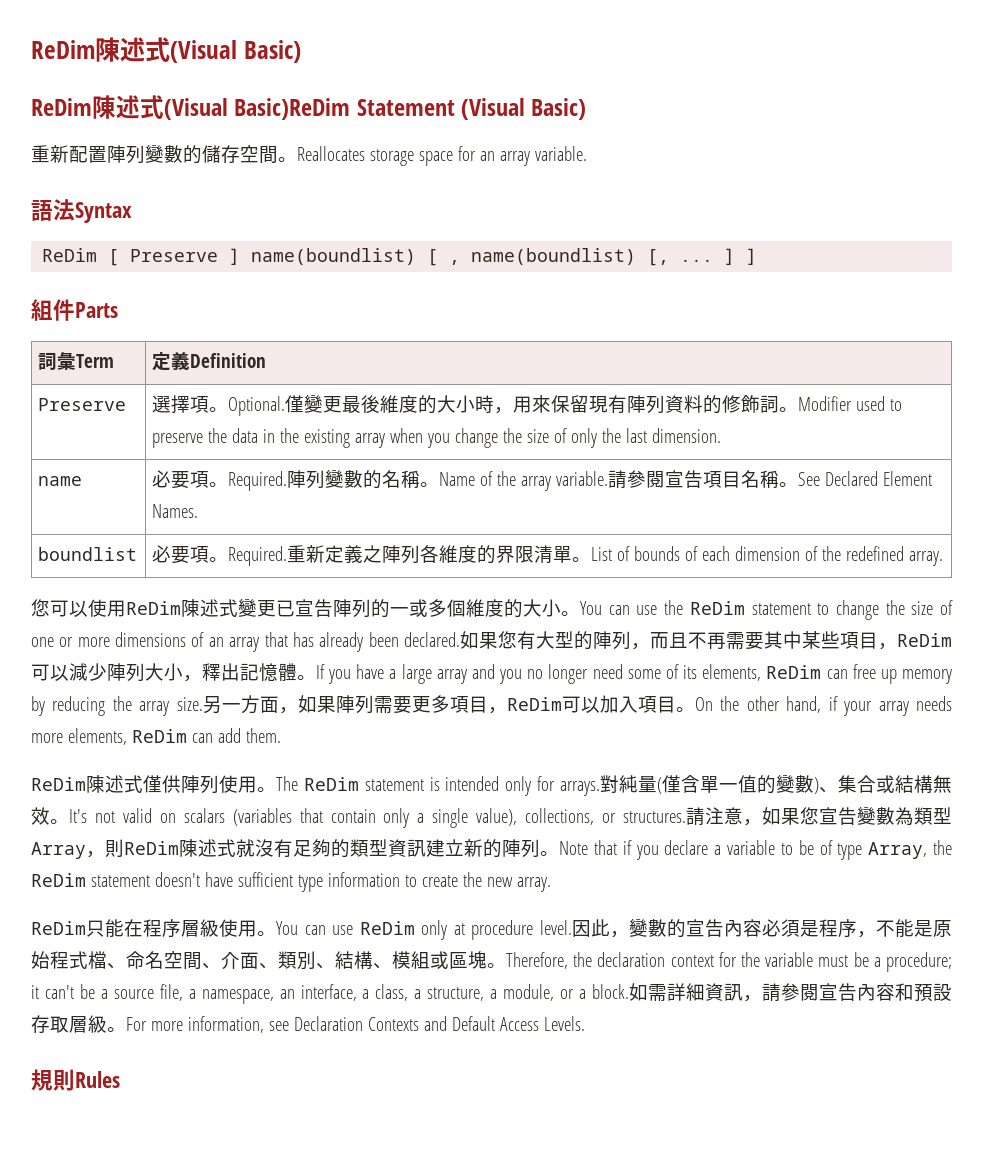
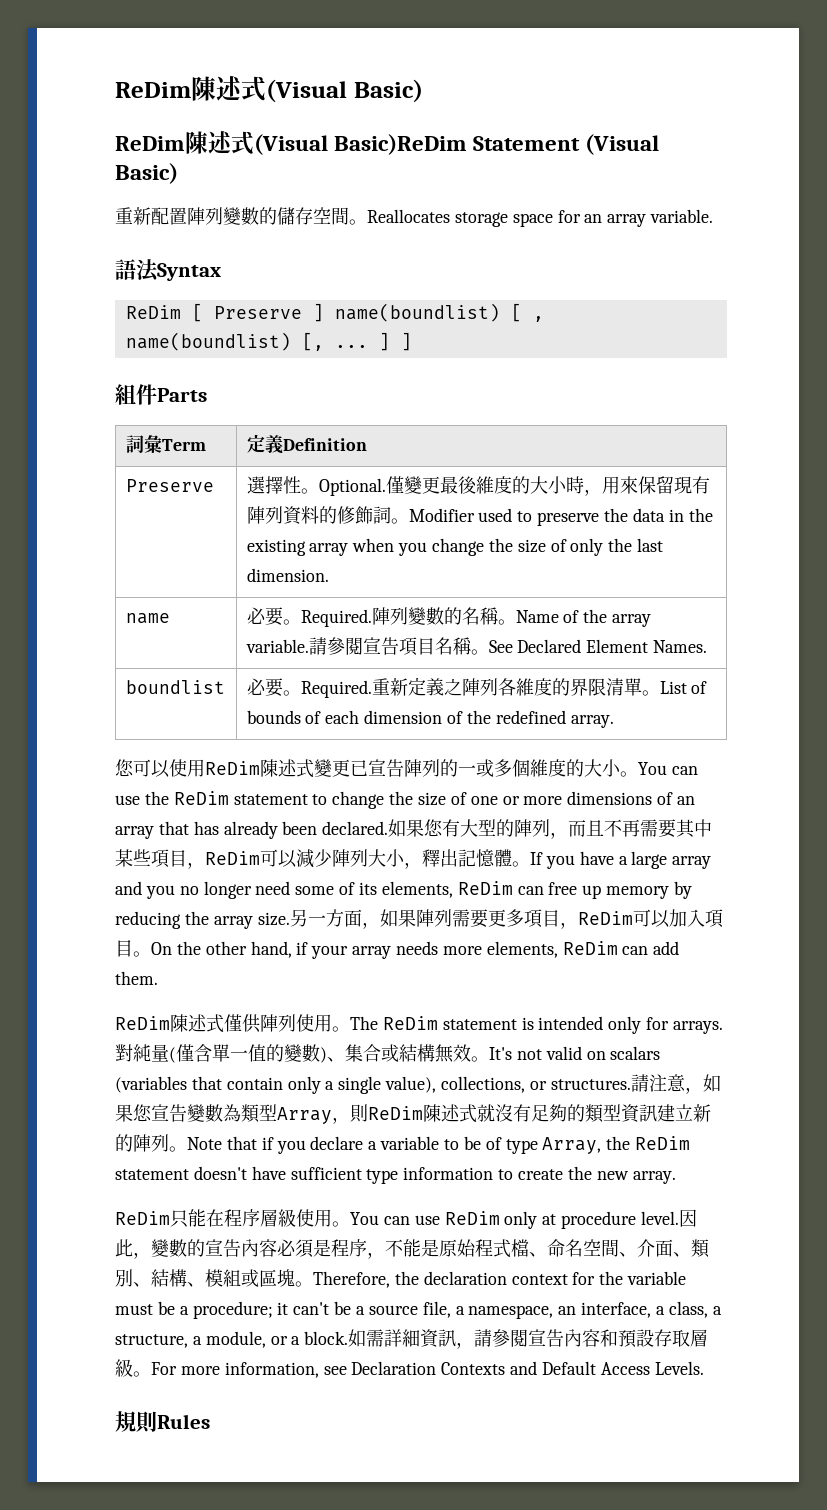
- Preserve | 選擇項。Optional.僅變更最後維度的大小時，用來保留現有陣列資料的修飾詞。Modifier used to preserve the data in the existing array when you change the size of only the last dimension.
+ Preserve | 選擇性。Optional.僅變更最後維度的大小時，用來保留現有陣列資料的修飾詞。Modifier used to preserve the data in the existing array when you change the size of only the last dimension.
- name | 必要項。Required.陣列變數的名稱。Name of the array variable.請參閱宣告項目名稱。See Declared Element Names.
+ name | 必要。Required.陣列變數的名稱。Name of the array variable.請參閱宣告項目名稱。See Declared Element Names.
- boundlist | 必要項。Required.重新定義之陣列各維度的界限清單。List of bounds of each dimension of the redefined array.
+ boundlist | 必要。Required.重新定義之陣列各維度的界限清單。List of bounds of each dimension of the redefined array.

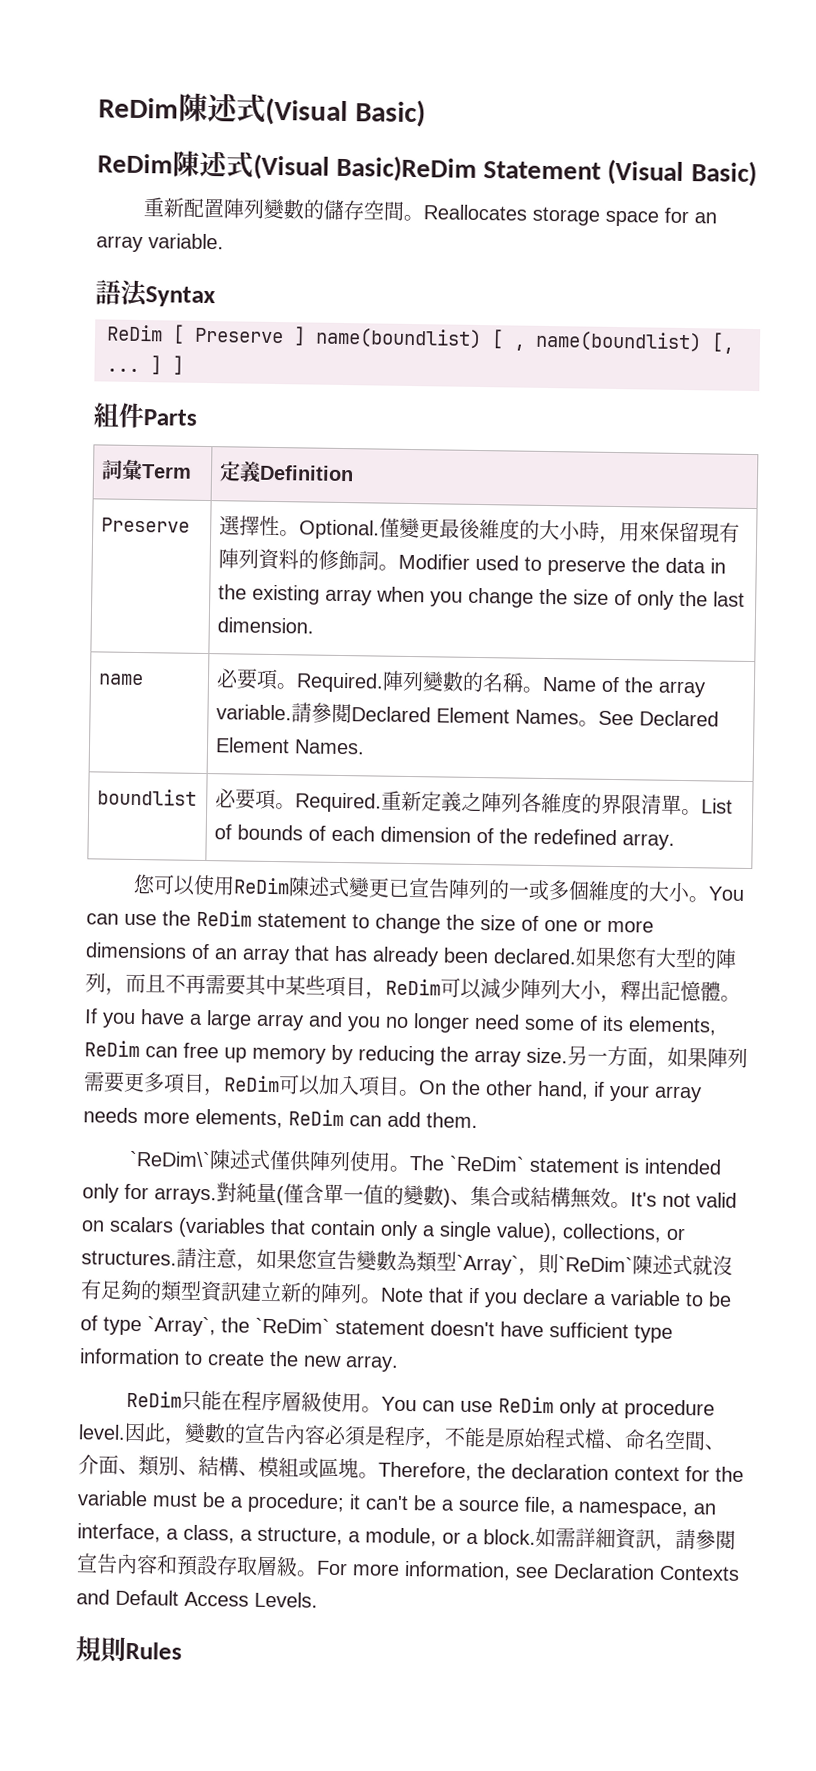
- name | 必要。Required.陣列變數的名稱。Name of the array variable.請參閱宣告項目名稱。See Declared Element Names.
+ name | 必要項。Required.陣列變數的名稱。Name of the array variable.請參閱Declared Element Names。See Declared Element Names.
- boundlist | 必要。Required.重新定義之陣列各維度的界限清單。List of bounds of each dimension of the redefined array.
+ boundlist | 必要項。Required.重新定義之陣列各維度的界限清單。List of bounds of each dimension of the redefined array.
- ReDim陳述式僅供陣列使用。
+ `ReDim\`陳述式僅供陣列使用。
- The ReDim statement is intended only for arrays.
+ The `ReDim` statement is intended only for arrays.
- 請注意，如果您宣告變數為類型Array，則ReDim陳述式就沒有足夠的類型資訊建立新的陣列。
+ 請注意，如果您宣告變數為類型`Array`，則`ReDim`陳述式就沒有足夠的類型資訊建立新的陣列。
- Note that if you declare a variable to be of type Array, the ReDim statement doesn't have sufficient type information to create the new array.
+ Note that if you declare a variable to be of type `Array`, the `ReDim` statement doesn't have sufficient type information to create the new array.

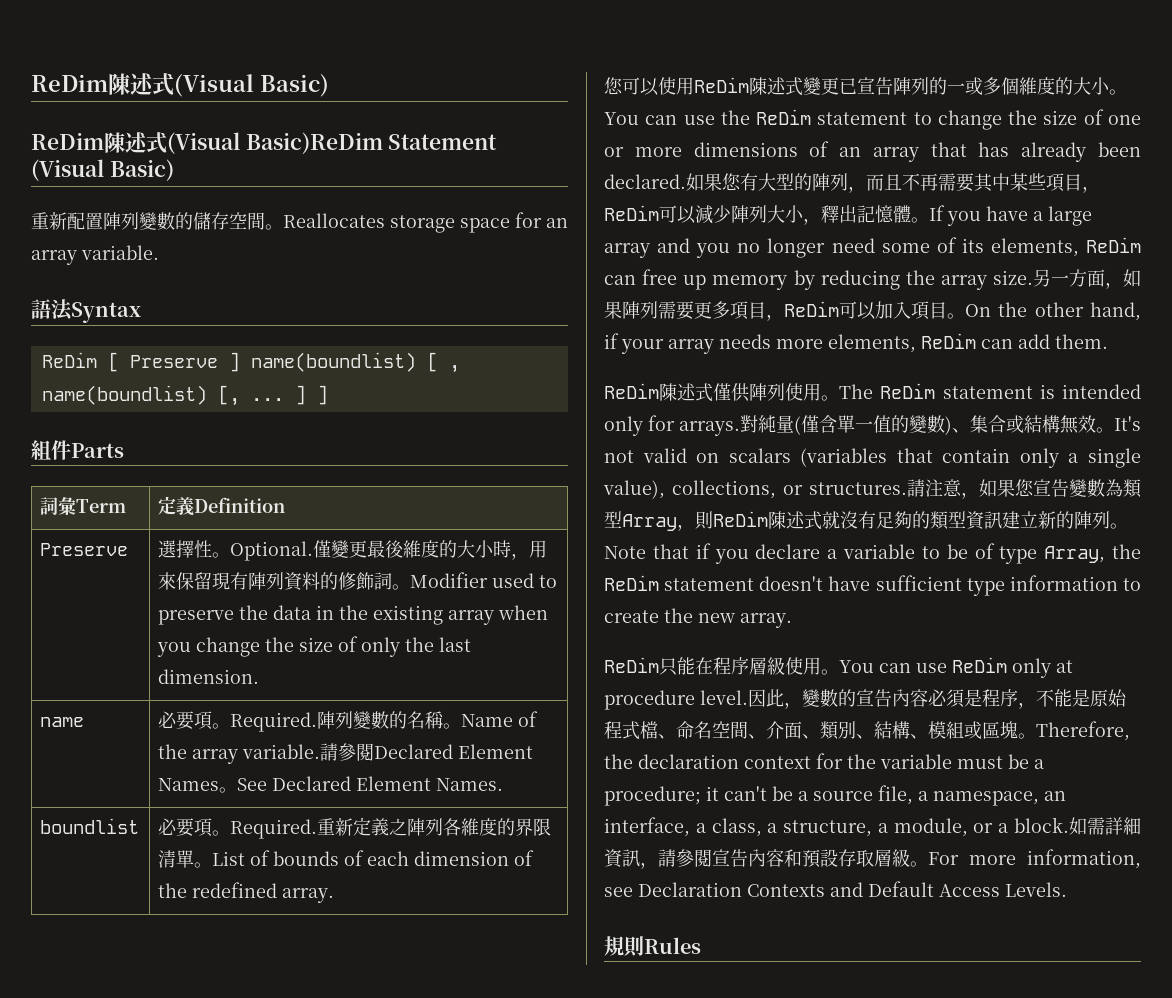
- `ReDim\`陳述式僅供陣列使用。
+ ReDim陳述式僅供陣列使用。
- The `ReDim` statement is intended only for arrays.
+ The ReDim statement is intended only for arrays.
- 請注意，如果您宣告變數為類型`Array`，則`ReDim`陳述式就沒有足夠的類型資訊建立新的陣列。
+ 請注意，如果您宣告變數為類型Array，則ReDim陳述式就沒有足夠的類型資訊建立新的陣列。
- Note that if you declare a variable to be of type `Array`, the `ReDim` statement doesn't have sufficient type information to create the new array.
+ Note that if you declare a variable to be of type Array, the ReDim statement doesn't have sufficient type information to create the new array.

